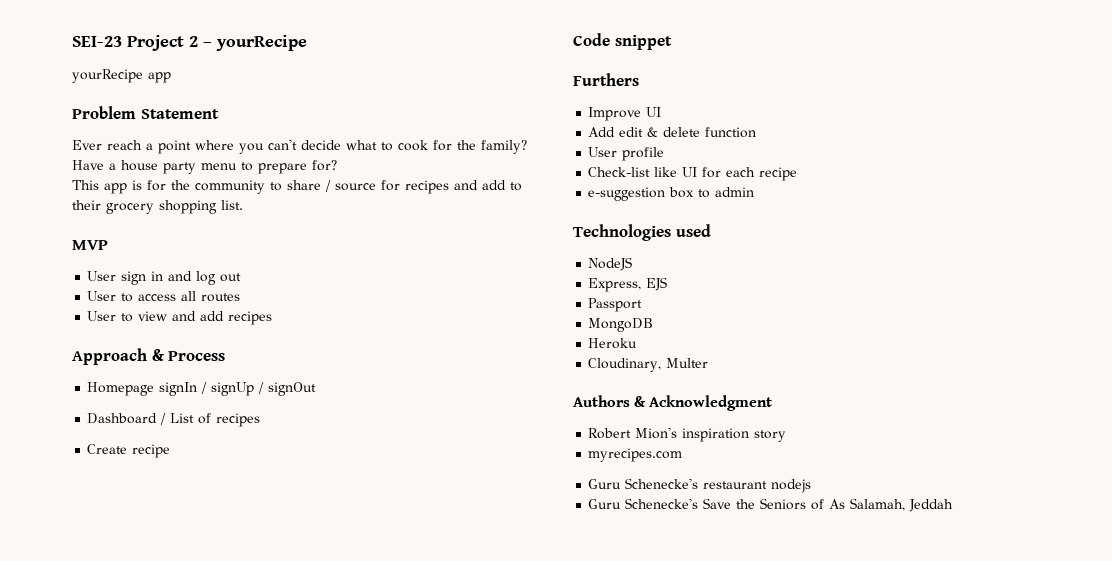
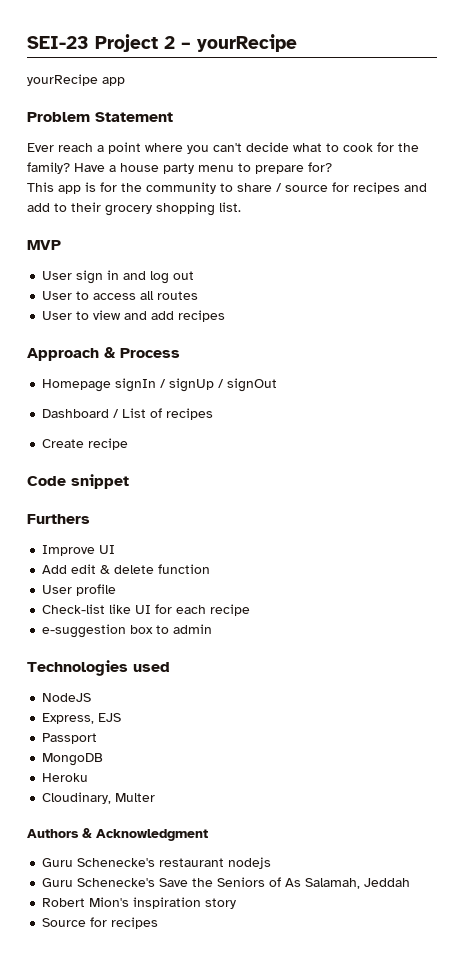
- Robert Mion's inspiration story
- myrecipes.com
+ Robert Mion's inspiration story
+ Source for recipes

